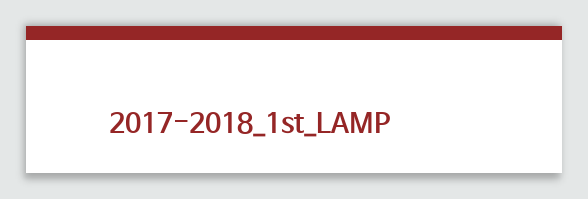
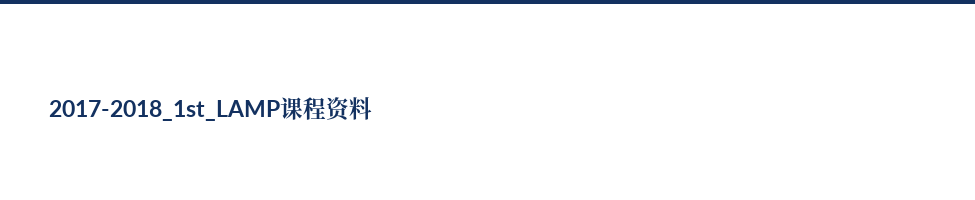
- 2017-2018_1st_LAMP
+ 2017-2018_1st_LAMP课程资料

